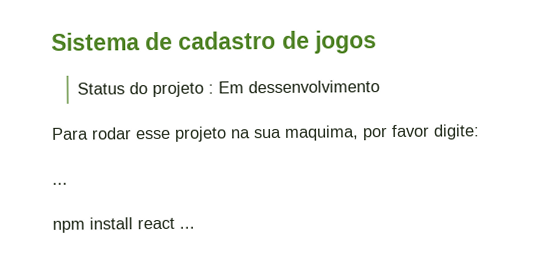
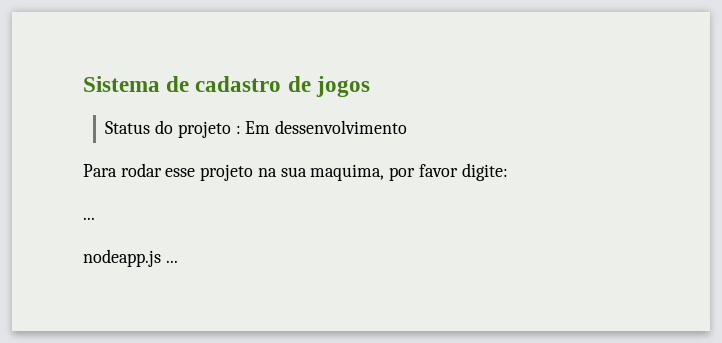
- npm install react ...
+ nodeapp.js ...

